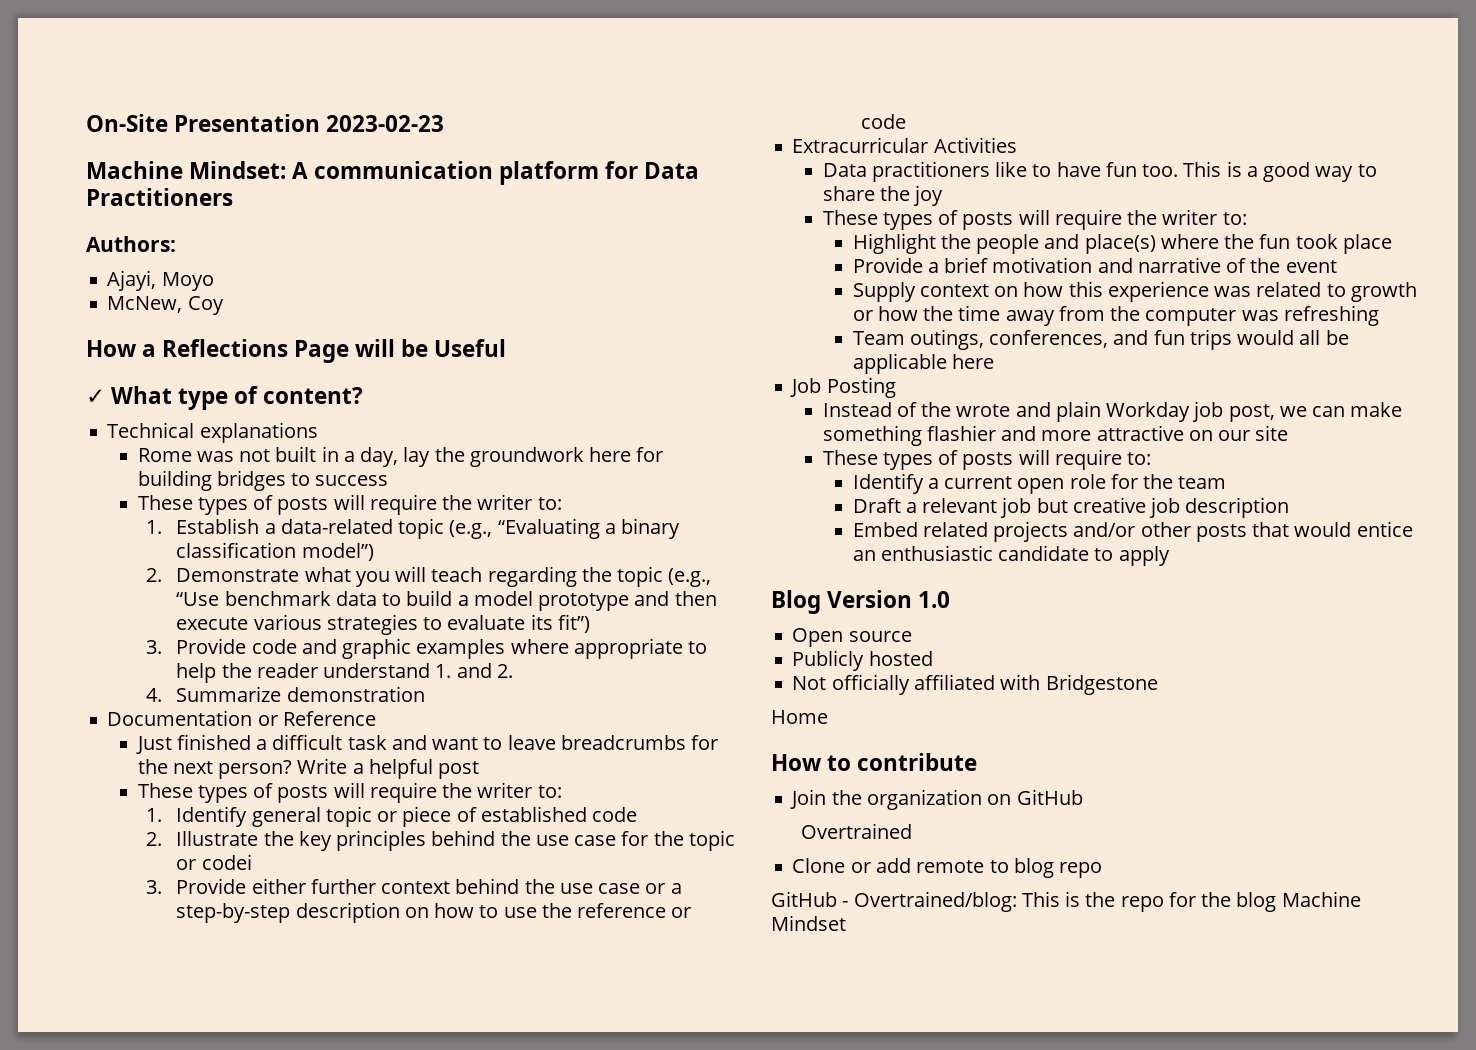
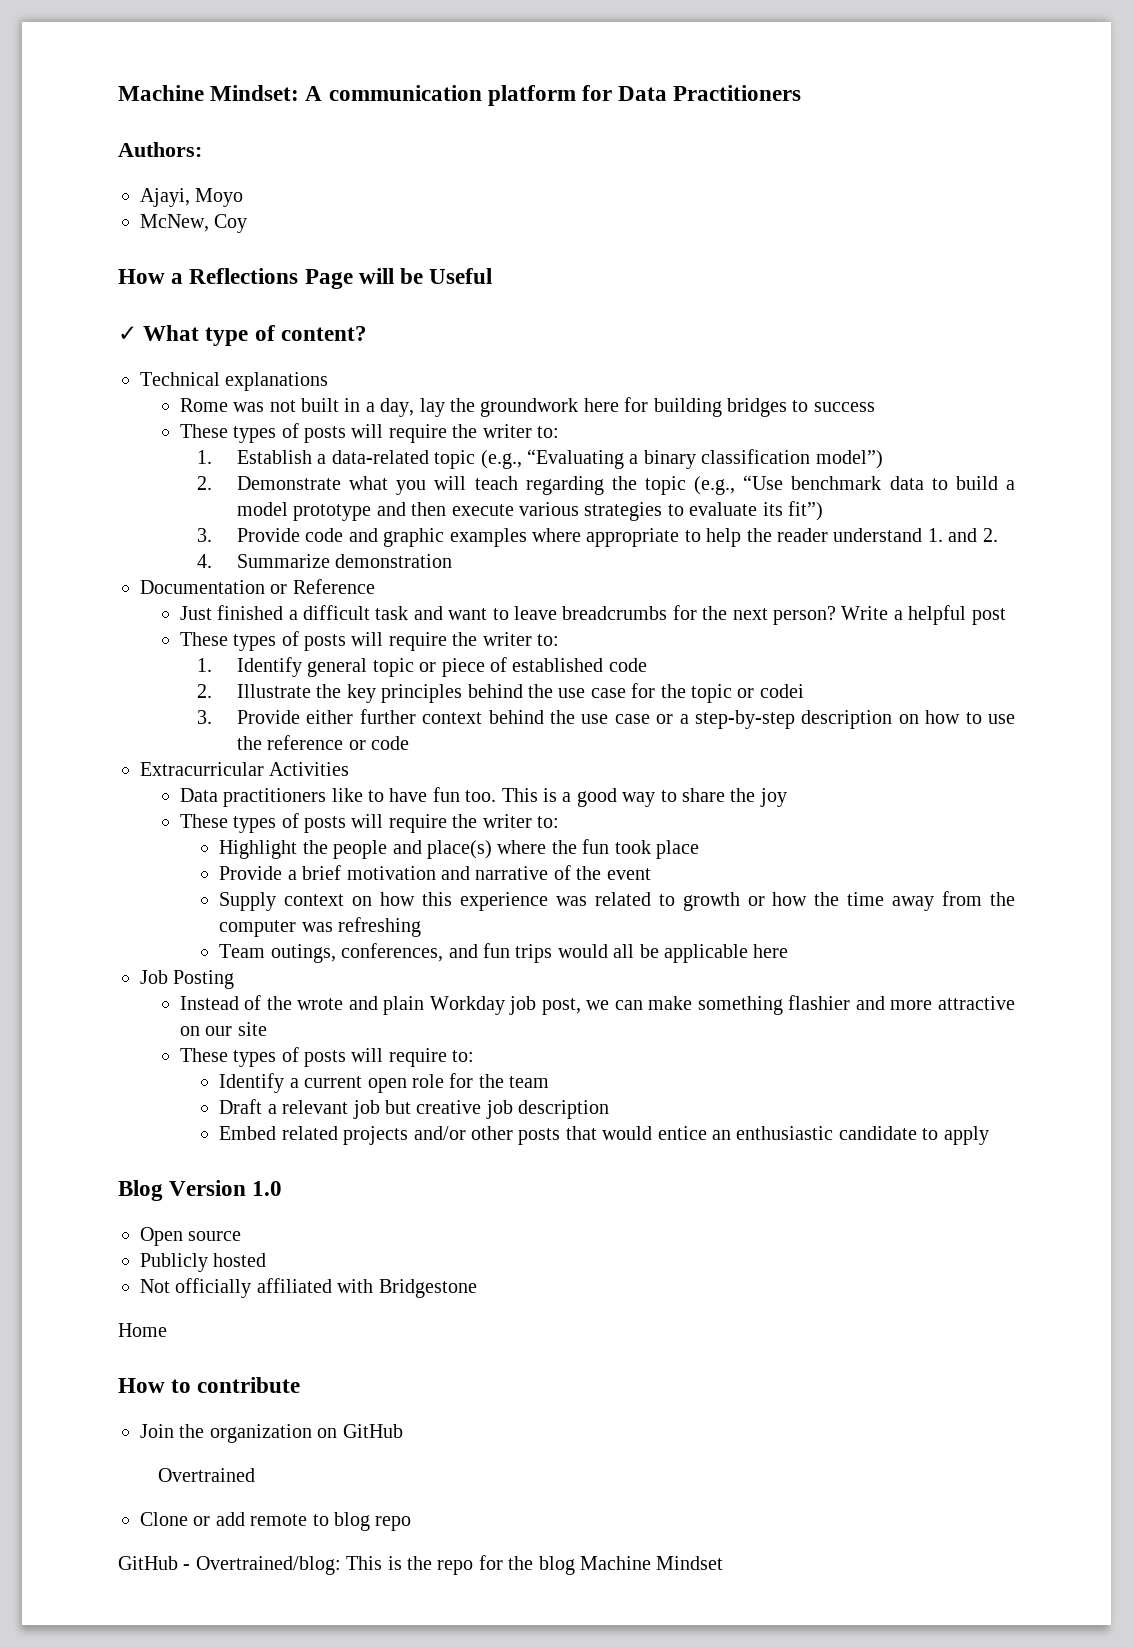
- On-Site Presentation 2023-02-23

